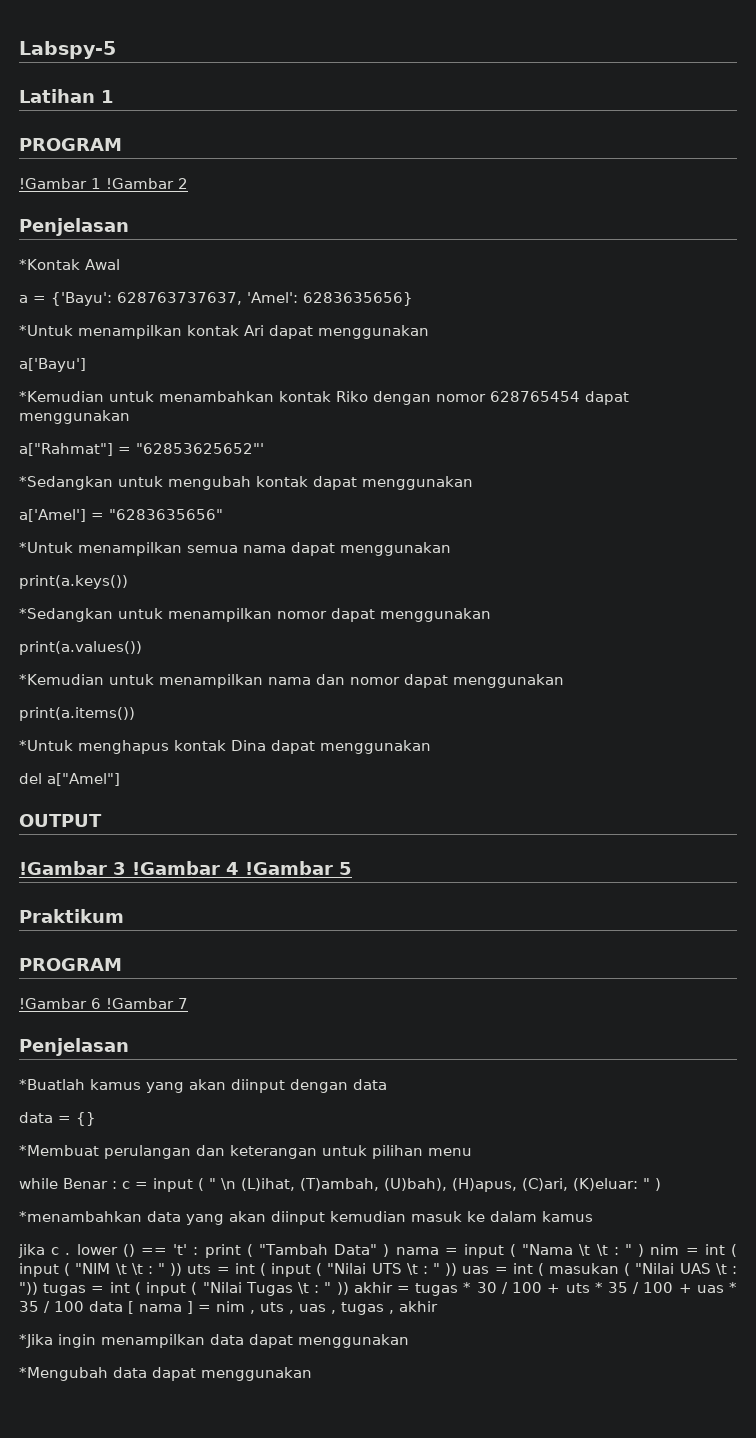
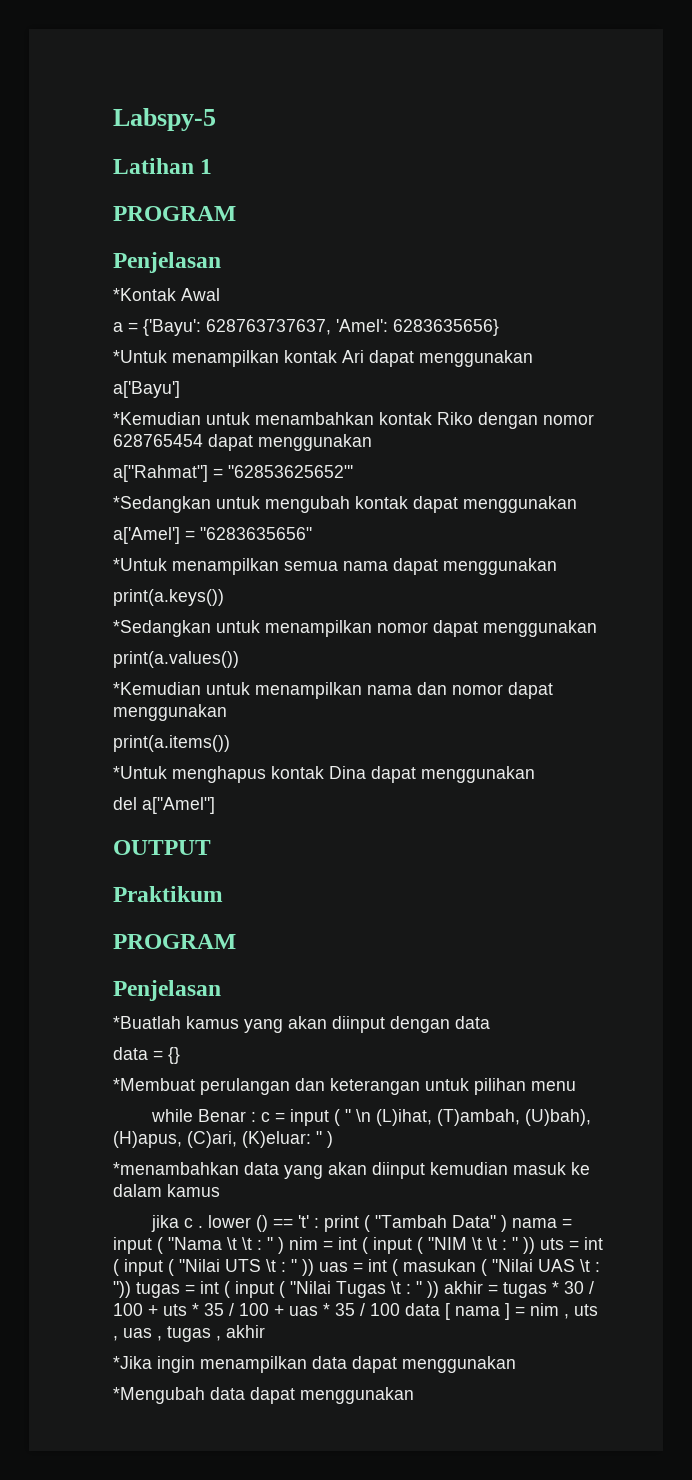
- !Gambar 1 !Gambar 2
- !Gambar 3 !Gambar 4 !Gambar 5
  Praktikum
  PROGRAM
- !Gambar 6 !Gambar 7

